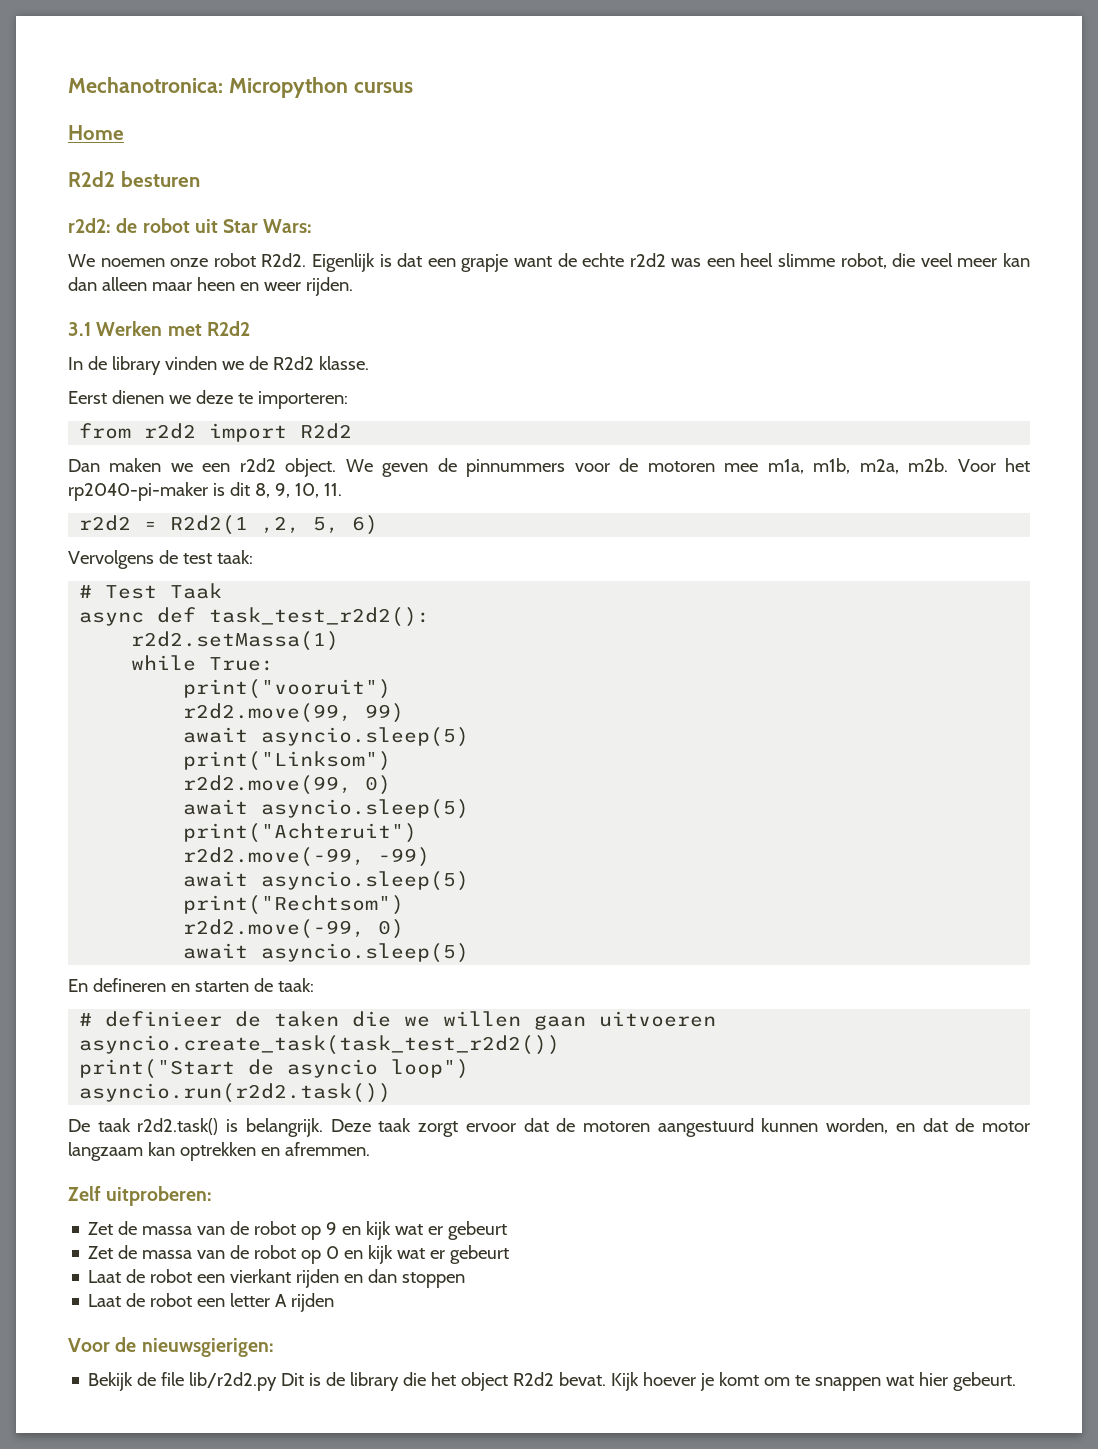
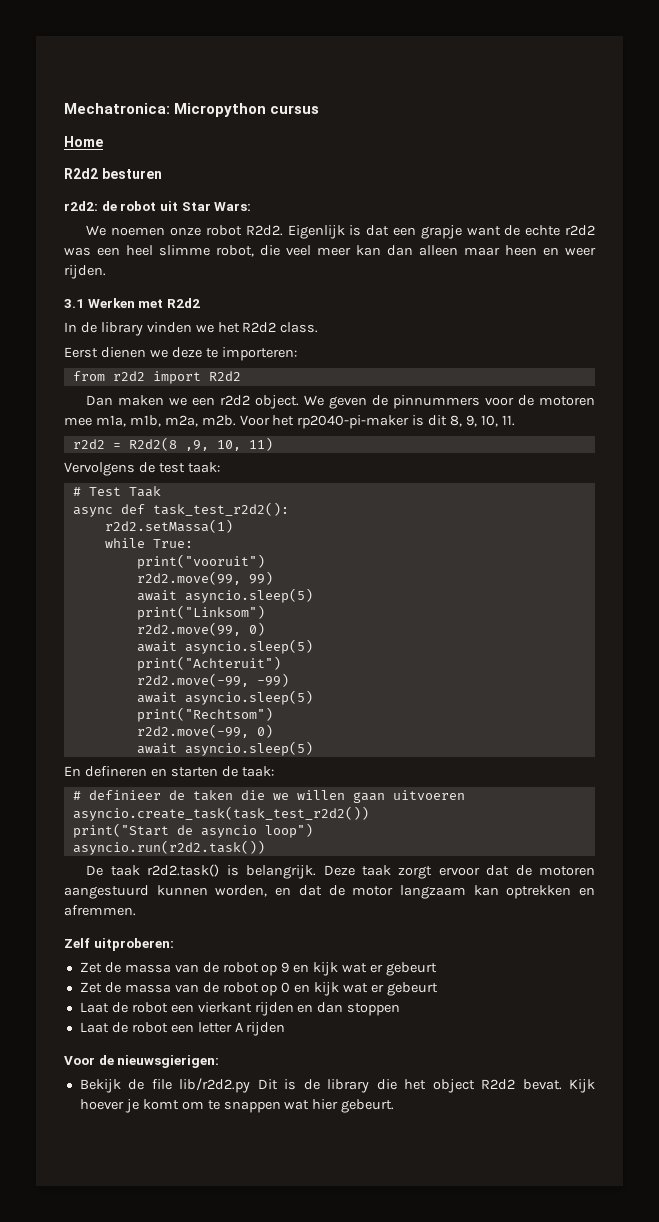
- Mechanotronica: Micropython cursus
+ Mechatronica: Micropython cursus
- In de library vinden we de R2d2 klasse.
+ In de library vinden we het R2d2 class.
- r2d2 = R2d2(1 ,2, 5, 6)
+ r2d2 = R2d2(8 ,9, 10, 11)

